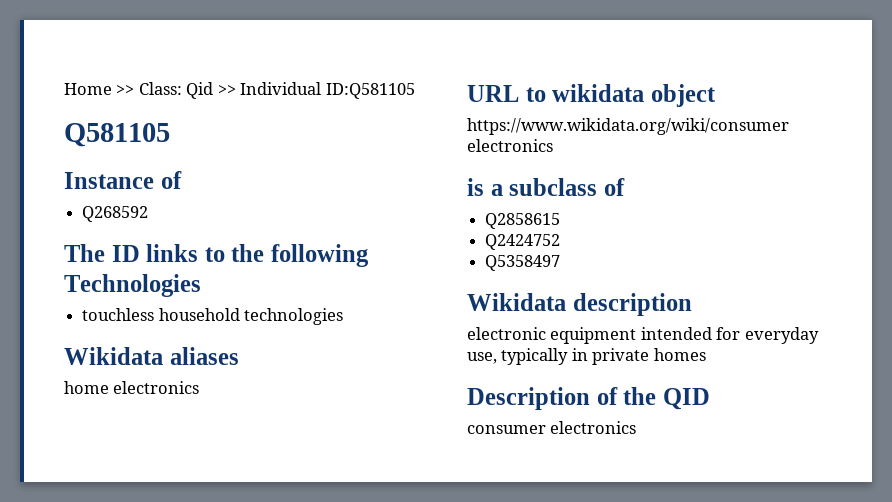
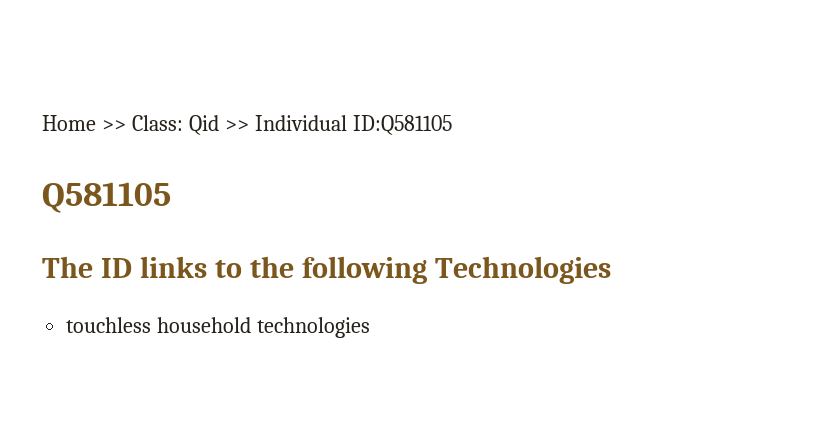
- Instance of
- Q268592
- Wikidata aliases
- home electronics
- URL to wikidata object
- https://www.wikidata.org/wiki/consumer electronics
- is a subclass of
- Q2858615
- Q2424752
- Q5358497
- Wikidata description
- electronic equipment intended for everyday use, typically in private homes
- Description of the QID
- consumer electronics

